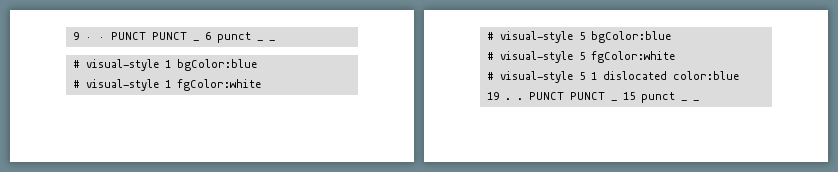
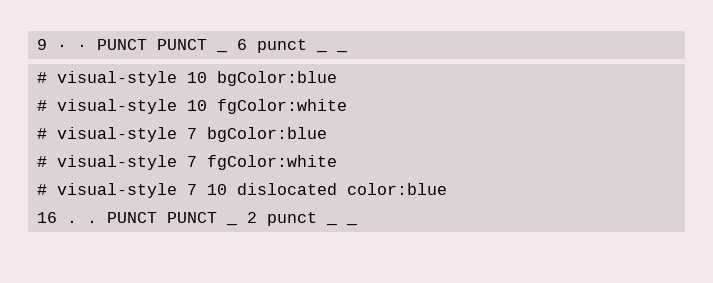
- # visual-style 1 bgColor:blue
- # visual-style 1 fgColor:white
- # visual-style 5 bgColor:blue
- # visual-style 5 fgColor:white
- # visual-style 5 1 dislocated color:blue
+ # visual-style 10 bgColor:blue
+ # visual-style 10 fgColor:white
+ # visual-style 7 bgColor:blue
+ # visual-style 7 fgColor:white
+ # visual-style 7 10 dislocated color:blue
- 19 . .
+ 16 . .
- PUNCT PUNCT _ 15 punct _ _
+ PUNCT PUNCT _ 2 punct _ _

